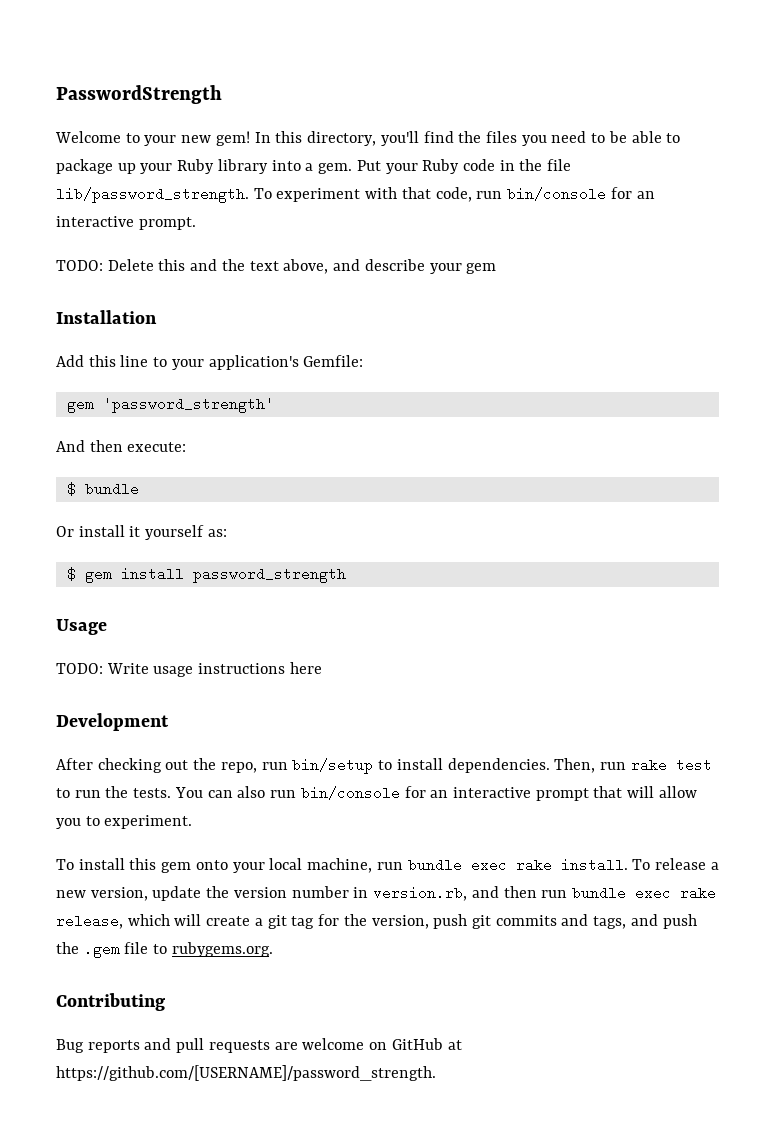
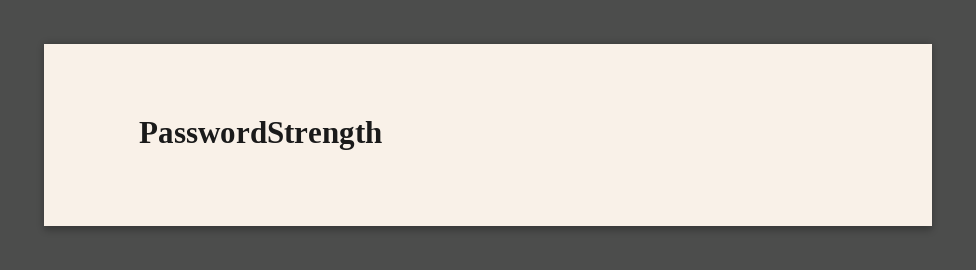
- Welcome to your new gem! In this directory, you'll find the files you need to be able to package up your Ruby library into a gem. Put your Ruby code in the file lib/password_strength. To experiment with that code, run bin/console for an interactive prompt.
- TODO: Delete this and the text above, and describe your gem
- Installation
- Add this line to your application's Gemfile:
- gem 'password_strength'
- And then execute:
- $ bundle
- Or install it yourself as:
- $ gem install password_strength
- Usage
- TODO: Write usage instructions here
- Development
- After checking out the repo, run bin/setup to install dependencies. Then, run rake test to run the tests. You can also run bin/console for an interactive prompt that will allow you to experiment.
- To install this gem onto your local machine, run bundle exec rake install. To release a new version, update the version number in version.rb, and then run bundle exec rake release, which will create a git tag for the version, push git commits and tags, and push the .gem file to rubygems.org.
- Contributing
- Bug reports and pull requests are welcome on GitHub at https://github.com/[USERNAME]/password_strength.

